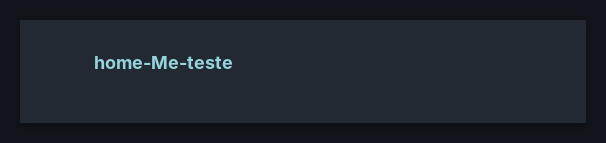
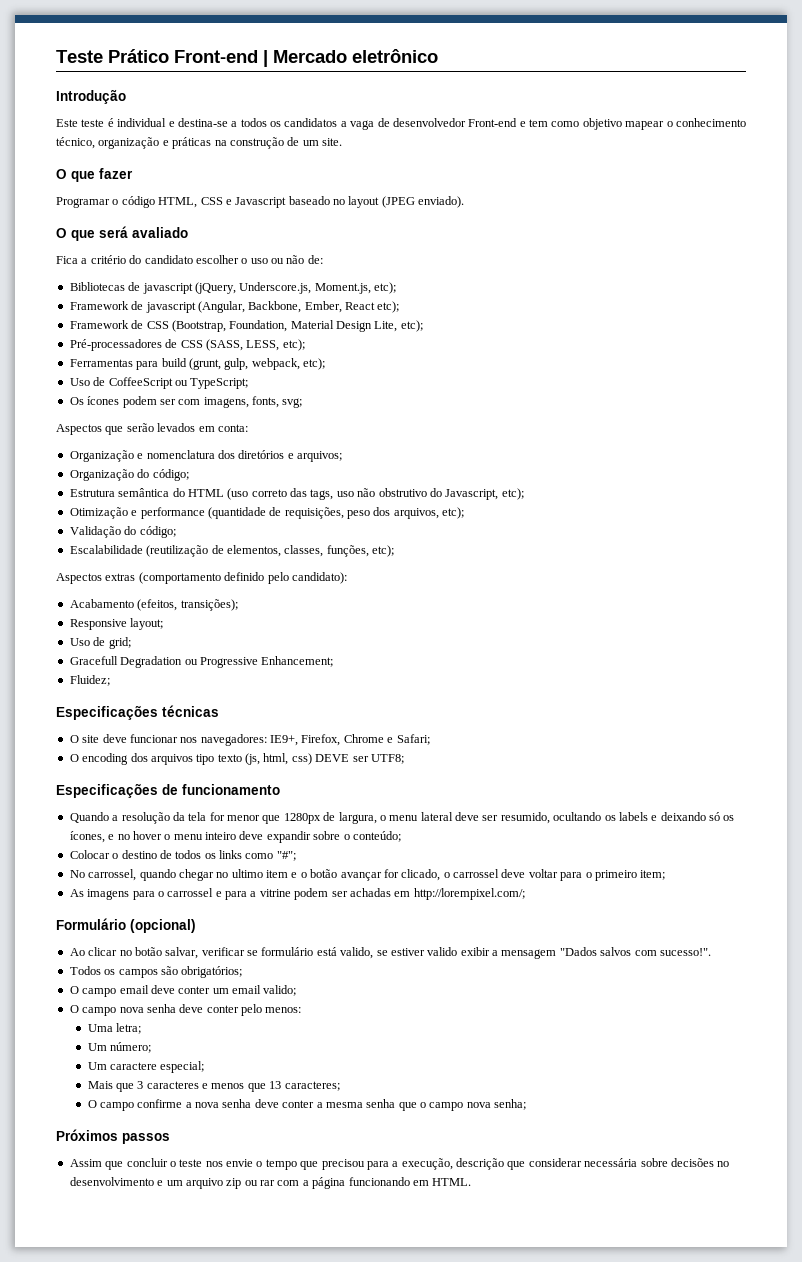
- home-Me-teste
+ Teste Prático Front-end | Mercado eletrônico
+ Introdução
+ Este teste é individual e destina-se a todos os candidatos a vaga de desenvolvedor Front-end e tem como objetivo mapear o conhecimento técnico, organização e práticas na construção de um site.
+ O que fazer
+ Programar o código HTML, CSS e Javascript baseado no layout (JPEG enviado).
+ O que será avaliado
+ Fica a critério do candidato escolher o uso ou não de:
+ Bibliotecas de javascript (jQuery, Underscore.js, Moment.js, etc);
+ Framework de javascript (Angular, Backbone, Ember, React etc);
+ Framework de CSS (Bootstrap, Foundation, Material Design Lite, etc);
+ Pré-processadores de CSS (SASS, LESS, etc);
+ Ferramentas para build (grunt, gulp, webpack, etc);
+ Uso de CoffeeScript ou TypeScript;
+ Os ícones podem ser com imagens, fonts, svg;
+ Aspectos que serão levados em conta:
+ Organização e nomenclatura dos diretórios e arquivos;
+ Organização do código;
+ Estrutura semântica do HTML (uso correto das tags, uso não obstrutivo do Javascript, etc);
+ Otimização e performance (quantidade de requisições, peso dos arquivos, etc);
+ Validação do código;
+ Escalabilidade (reutilização de elementos, classes, funções, etc);
+ Aspectos extras (comportamento definido pelo candidato):
+ Acabamento (efeitos, transições);
+ Responsive layout;
+ Uso de grid;
+ Gracefull Degradation ou Progressive Enhancement;
+ Fluidez;
+ Especificações técnicas
+ O site deve funcionar nos navegadores: IE9+, Firefox, Chrome e Safari;
+ O encoding dos arquivos tipo texto (js, html, css) DEVE ser UTF8;
+ Especificações de funcionamento
+ Quando a resolução da tela for menor que 1280px de largura, o menu lateral deve ser resumido, ocultando os labels e deixando só os ícones, e no hover o menu inteiro deve expandir sobre o conteúdo;
+ Colocar o destino de todos os links como "#";
+ No carrossel, quando chegar no ultimo item e o botão avançar for clicado, o carrossel deve voltar para o primeiro item;
+ As imagens para o carrossel e para a vitrine podem ser achadas em http://lorempixel.com/;
+ Formulário (opcional)
+ Ao clicar no botão salvar, verificar se formulário está valido, se estiver valido exibir a mensagem "Dados salvos com sucesso!".
+ Todos os campos são obrigatórios;
+ O campo email deve conter um email valido;
+ O campo nova senha deve conter pelo menos:
+ Uma letra;
+ Um número;
+ Um caractere especial;
+ Mais que 3 caracteres e menos que 13 caracteres;
+ O campo confirme a nova senha deve conter a mesma senha que o campo nova senha;
+ Próximos passos
+ Assim que concluir o teste nos envie o tempo que precisou para a execução, descrição que considerar necessária sobre decisões no desenvolvimento e um arquivo zip ou rar com a página funcionando em HTML.

